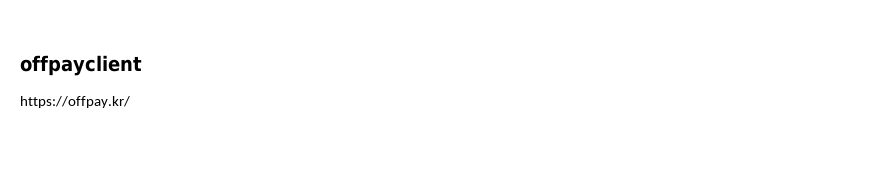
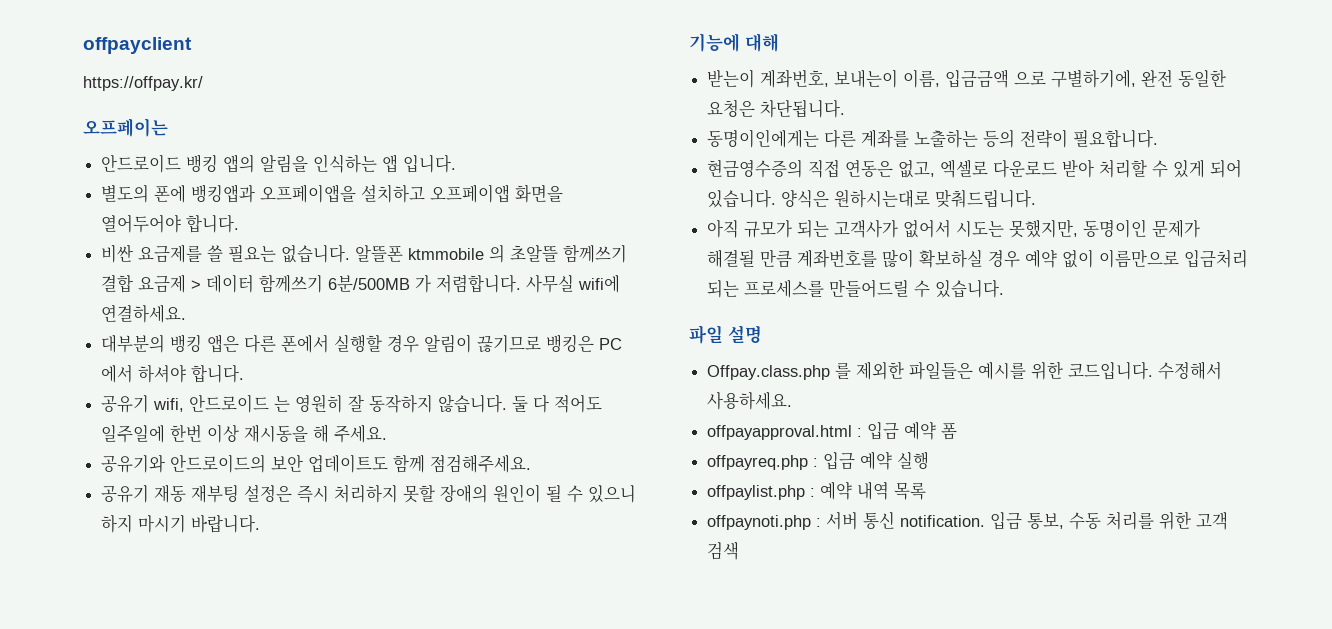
+ 오프페이는
+ 안드로이드 뱅킹 앱의 알림을 인식하는 앱 입니다.
+ 별도의 폰에 뱅킹앱과 오프페이앱을 설치하고 오프페이앱 화면을 열어두어야 합니다.
+ 비싼 요금제를 쓸 필요는 없습니다. 알뜰폰 ktmmobile 의 초알뜰 함께쓰기 결합 요금제 > 데이터 함께쓰기 6분/500MB 가 저렴합니다. 사무실 wifi에 연결하세요.
+ 대부분의 뱅킹 앱은 다른 폰에서 실행할 경우 알림이 끊기므로 뱅킹은 PC 에서 하셔야 합니다.
+ 공유기 wifi, 안드로이드 는 영원히 잘 동작하지 않습니다. 둘 다 적어도 일주일에 한번 이상 재시동을 해 주세요.
+ 공유기와 안드로이드의 보안 업데이트도 함께 점검해주세요.
+ 공유기 재동 재부팅 설정은 즉시 처리하지 못할 장애의 원인이 될 수 있으니 하지 마시기 바랍니다.
+ 기능에 대해
+ 받는이 계좌번호, 보내는이 이름, 입금금액 으로 구별하기에, 완전 동일한 요청은 차단됩니다.
+ 동명이인에게는 다른 계좌를 노출하는 등의 전략이 필요합니다.
+ 현금영수증의 직접 연동은 없고, 엑셀로 다운로드 받아 처리할 수 있게 되어 있습니다. 양식은 원하시는대로 맞춰드립니다.
+ 아직 규모가 되는 고객사가 없어서 시도는 못했지만, 동명이인 문제가 해결될 만큼 계좌번호를 많이 확보하실 경우 예약 없이 이름만으로 입금처리 되는 프로세스를 만들어드릴 수 있습니다.
+ 파일 설명
+ Offpay.class.php 를 제외한 파일들은 예시를 위한 코드입니다. 수정해서 사용하세요.
+ offpayapproval.html : 입금 예약 폼
+ offpayreq.php : 입금 예약 실행
+ offpaylist.php : 예약 내역 목록
+ offpaynoti.php : 서버 통신 notification. 입금 통보, 수동 처리를 위한 고객 검색

